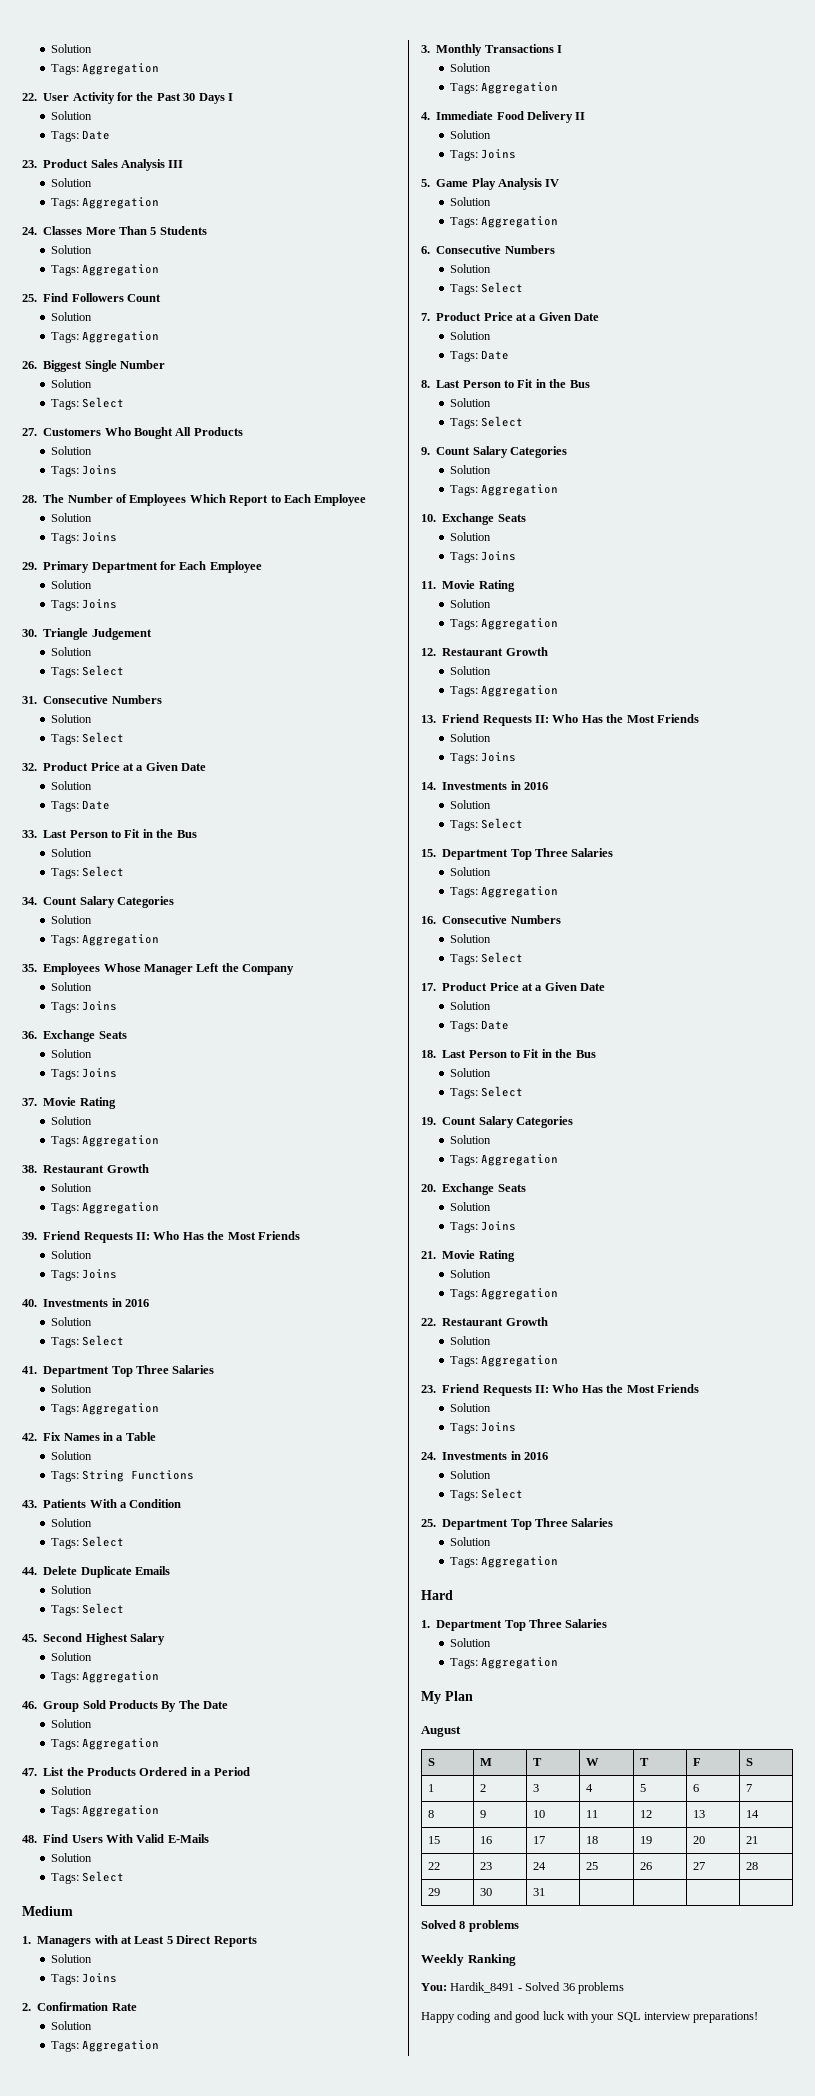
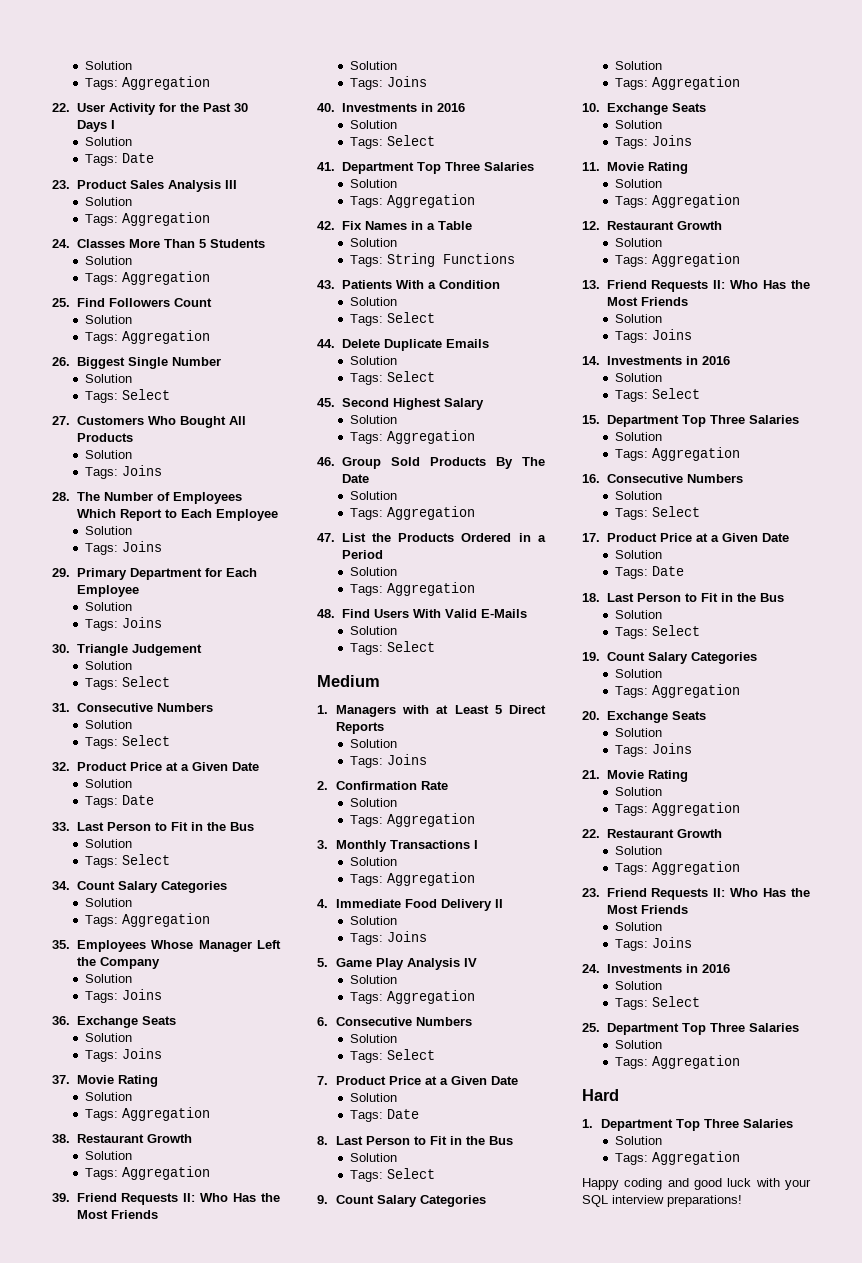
- My Plan
- August
- S | M | T | W | T | F | S
- 1 | 2 | 3 | 4 | 5 | 6 | 7
- 8 | 9 | 10 | 11 | 12 | 13 | 14
- 15 | 16 | 17 | 18 | 19 | 20 | 21
- 22 | 23 | 24 | 25 | 26 | 27 | 28
- 29 | 30 | 31 | | | |
- Solved 8 problems
- Weekly Ranking
- You: Hardik_8491 - Solved 36 problems

